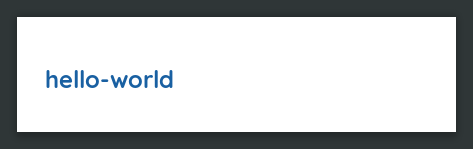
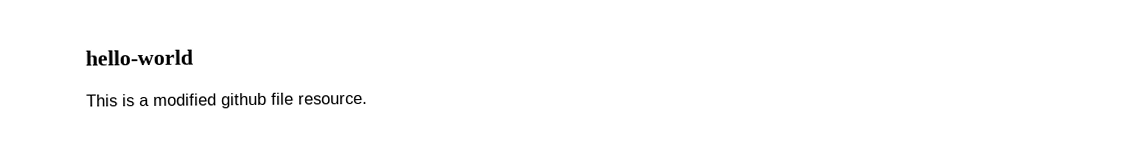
+ This is a modified github file resource.

